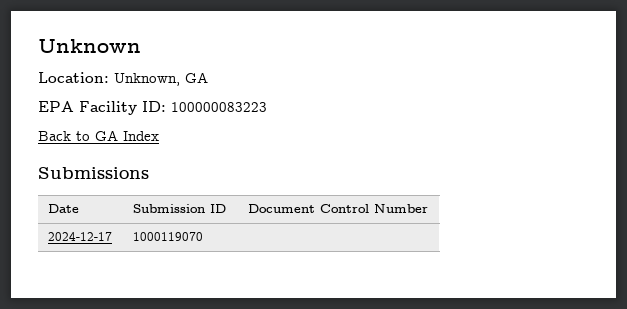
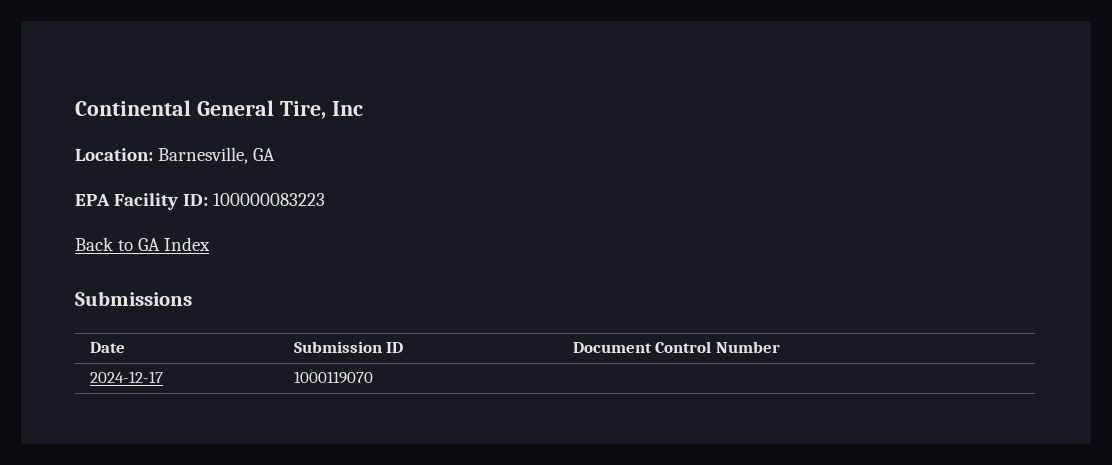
- Unknown
+ Continental General Tire, Inc
- Location: Unknown, GA
+ Location: Barnesville, GA

